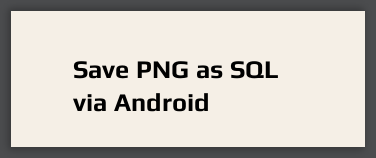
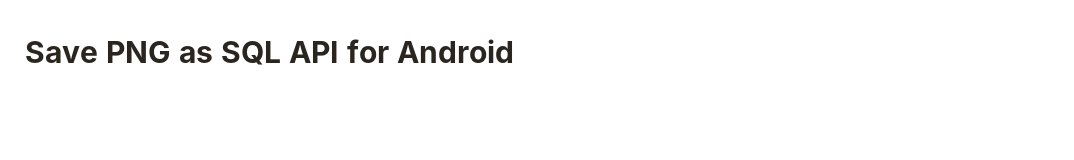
- Save PNG as SQL via Android
+ Save PNG as SQL API for Android

